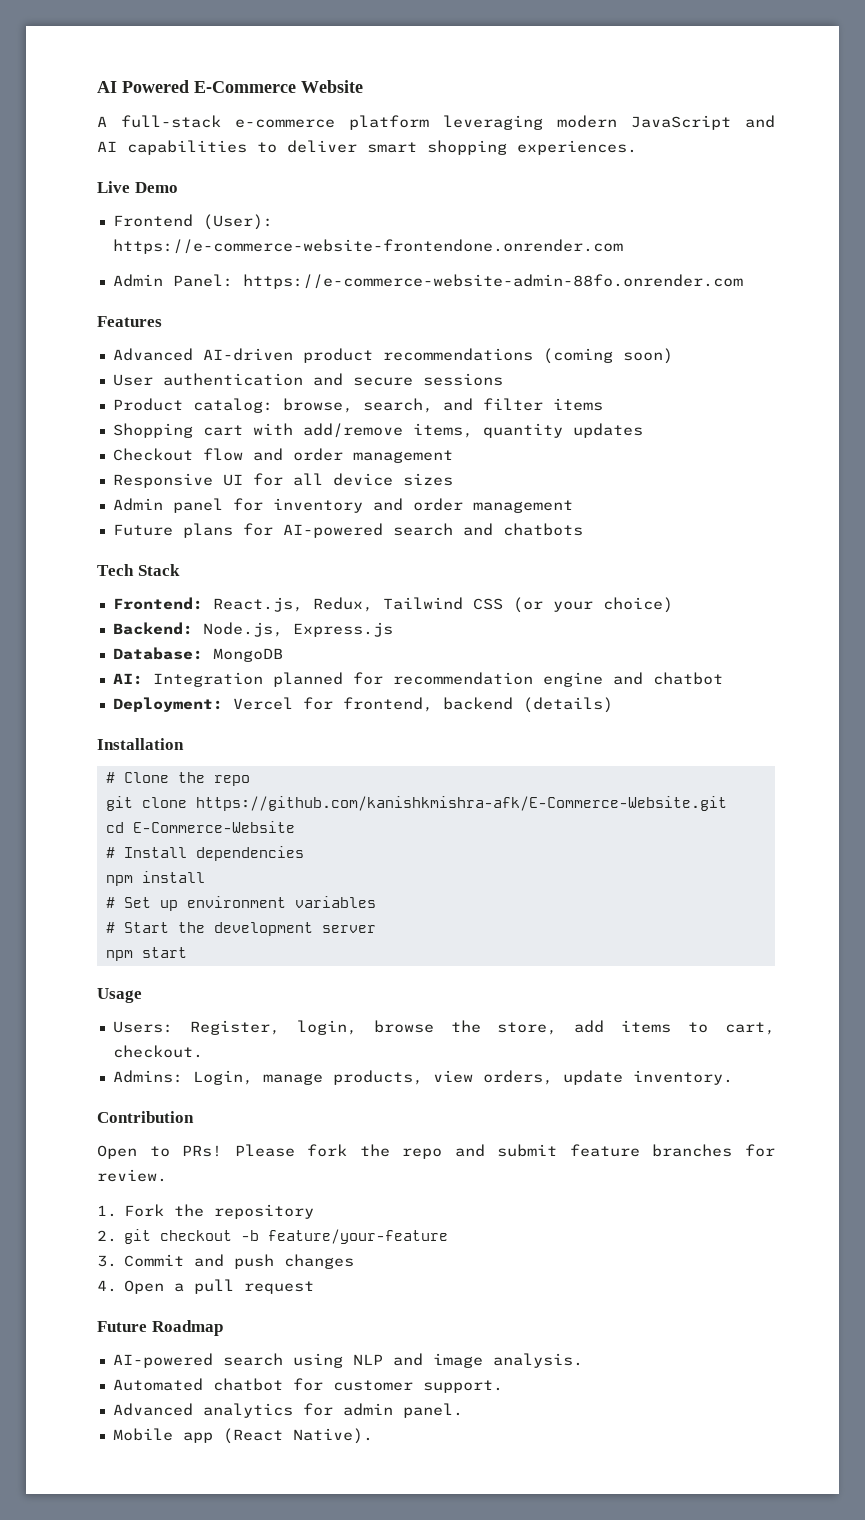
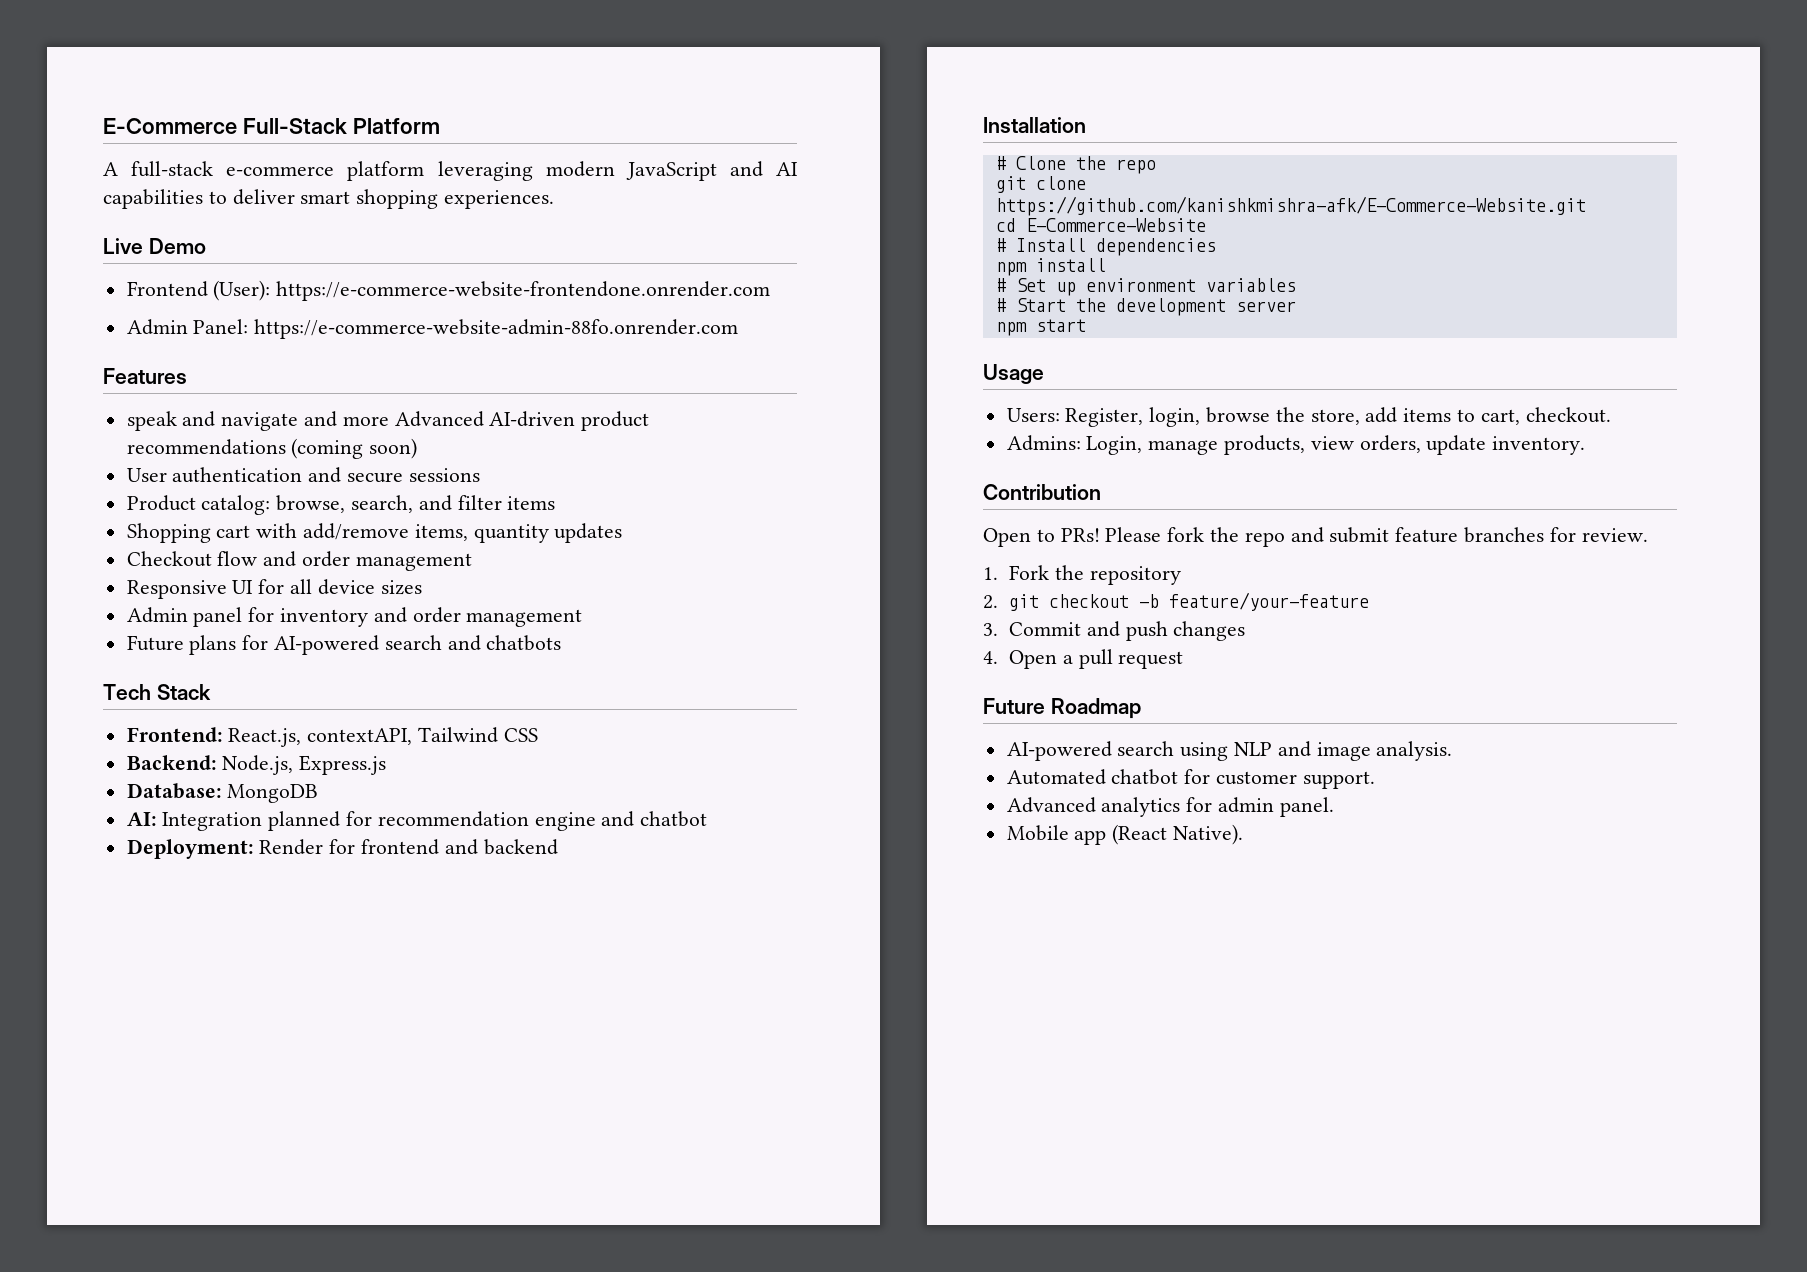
- AI Powered E-Commerce Website
+ E-Commerce Full-Stack Platform
- Advanced AI-driven product recommendations (coming soon)
+ speak and navigate and more Advanced AI-driven product recommendations (coming soon)
- Frontend: React.js, Redux, Tailwind CSS (or your choice)
+ Frontend: React.js, contextAPI, Tailwind CSS
- Deployment: Vercel for frontend, backend (details)
+ Deployment: Render for frontend and backend

